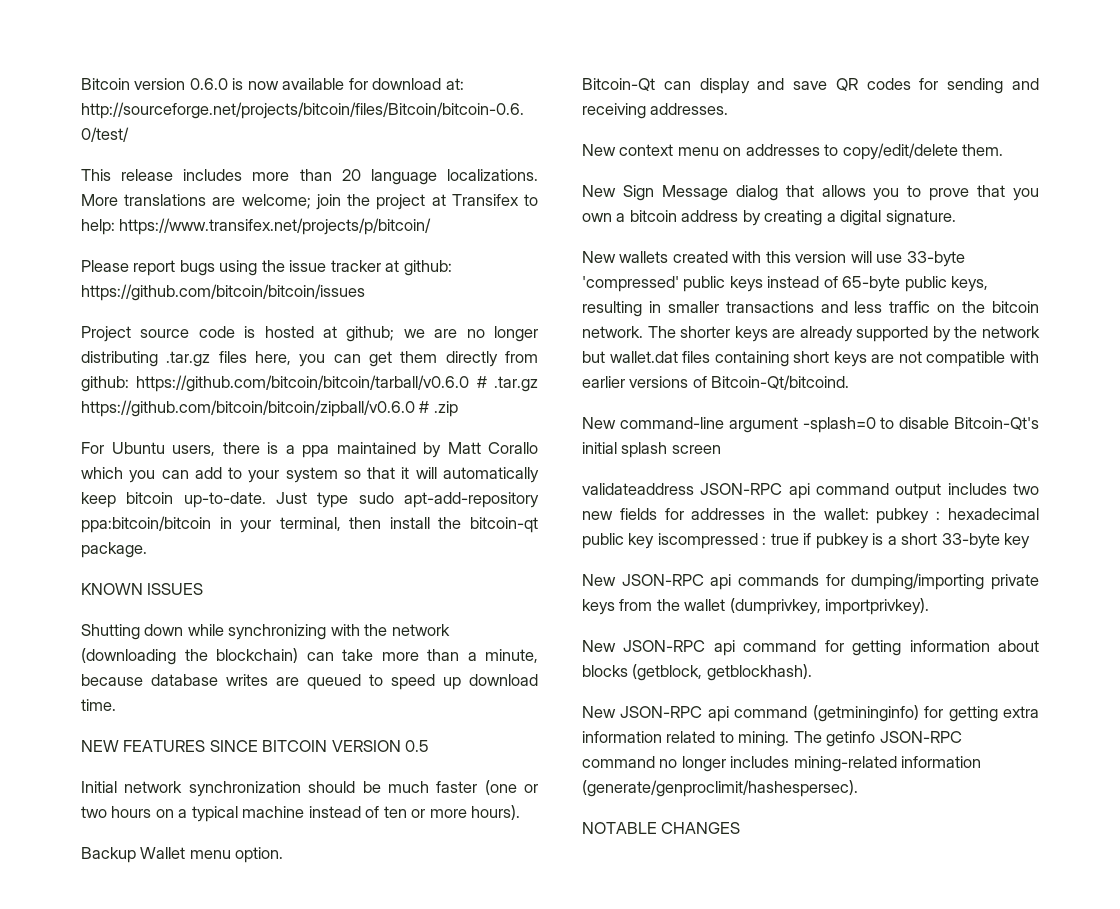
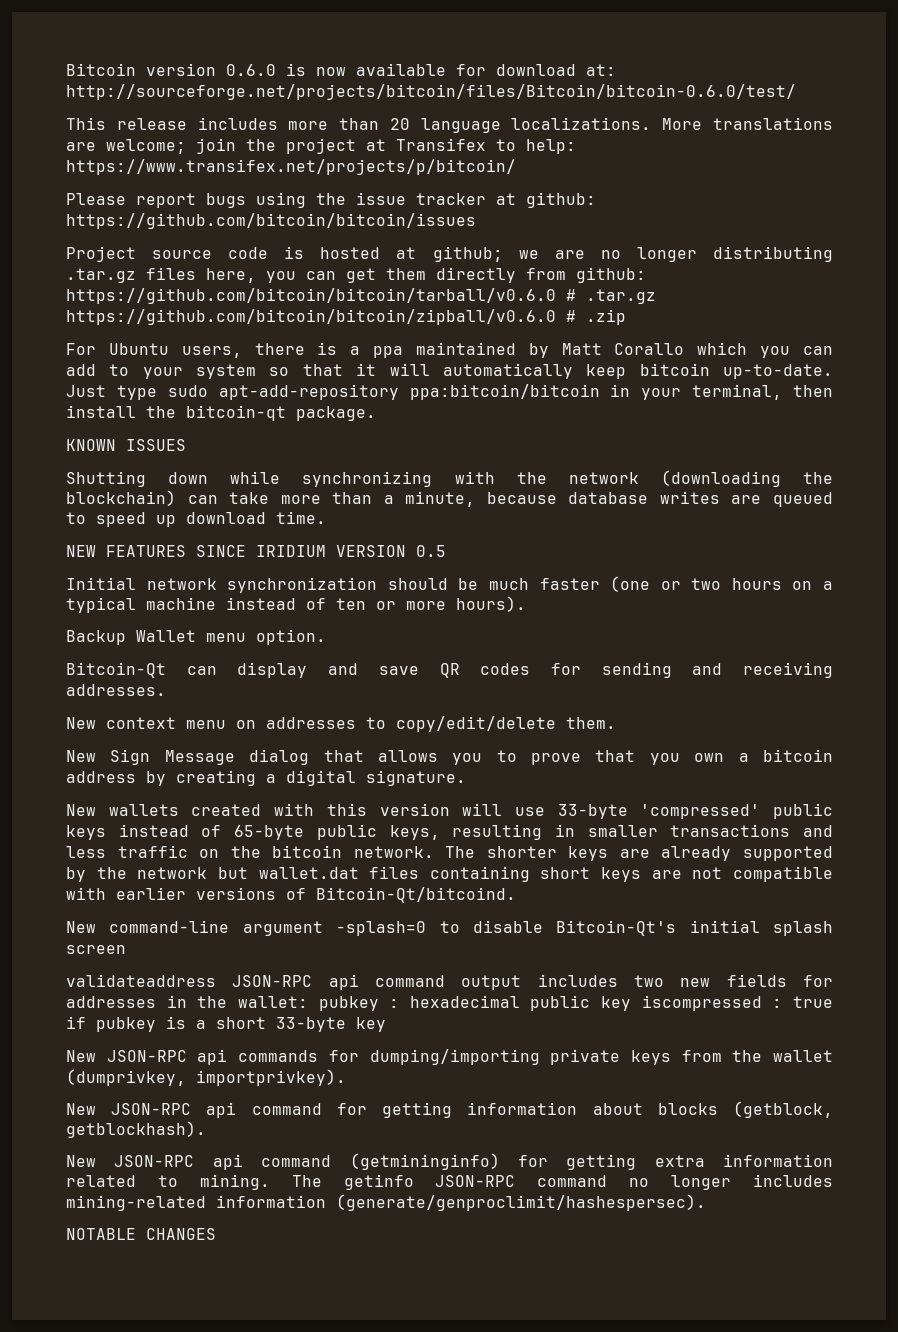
- NEW FEATURES SINCE BITCOIN VERSION 0.5
+ NEW FEATURES SINCE IRIDIUM VERSION 0.5

